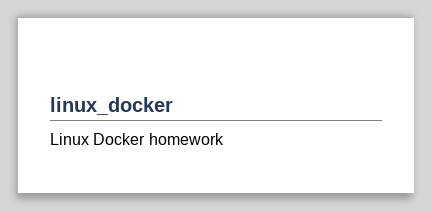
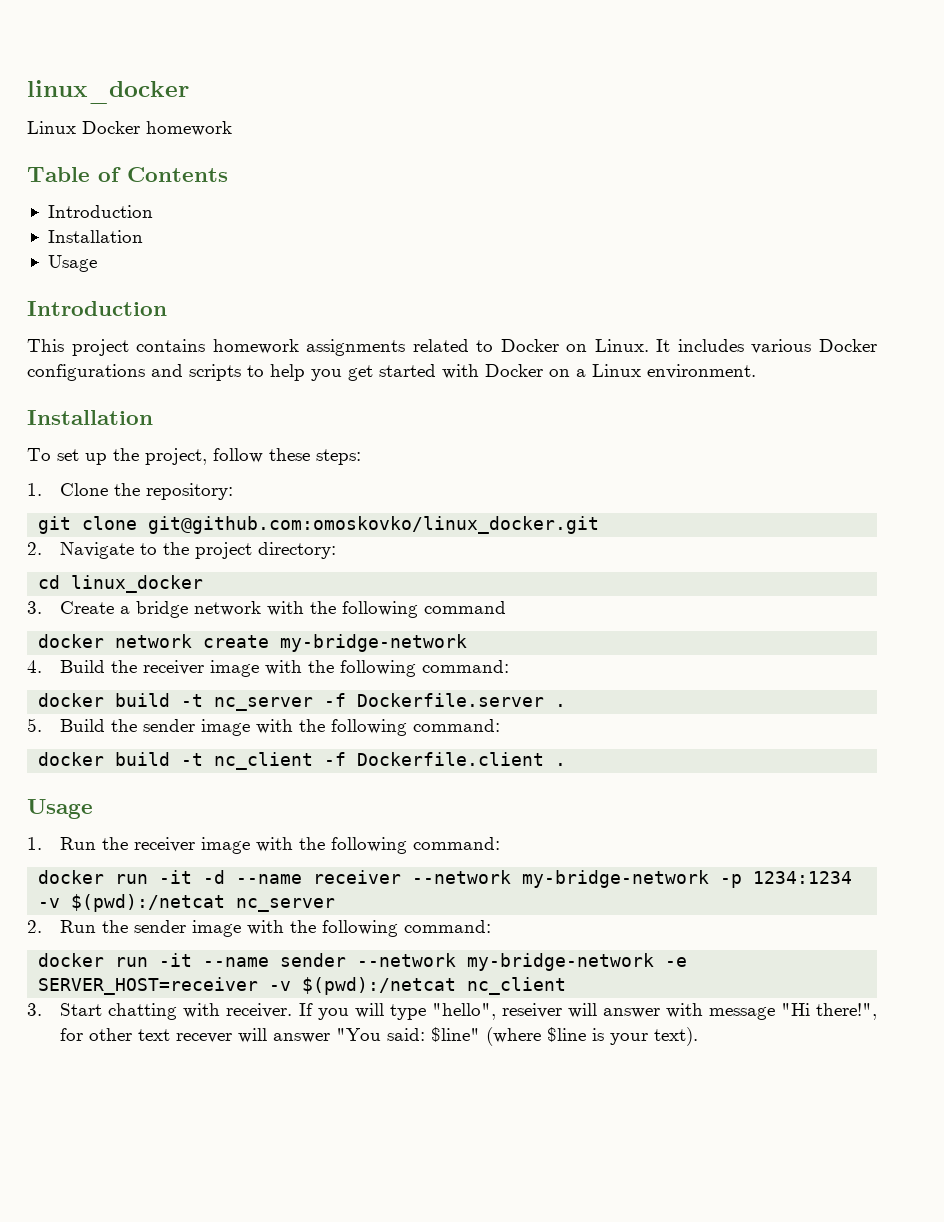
+ Table of Contents
+ Introduction
+ Installation
+ Usage
+ Introduction
+ This project contains homework assignments related to Docker on Linux. It includes various Docker configurations and scripts to help you get started with Docker on a Linux environment.
+ Installation
+ To set up the project, follow these steps:
+ 1. Clone the repository:
+ git clone git@github.com:omoskovko/linux_docker.git
+ 2. Navigate to the project directory:
+ cd linux_docker
+ 3. Create a bridge network with the following command
+ docker network create my-bridge-network
+ 4. Build the receiver image with the following command:
+ docker build -t nc_server -f Dockerfile.server .
+ 5. Build the sender image with the following command:
+ docker build -t nc_client -f Dockerfile.client .
+ Usage
+ 1. Run the receiver image with the following command:
+ docker run -it -d --name receiver --network my-bridge-network -p 1234:1234 -v $(pwd):/netcat nc_server
+ 2. Run the sender image with the following command:
+ docker run -it --name sender --network my-bridge-network -e SERVER_HOST=receiver -v $(pwd):/netcat nc_client
+ 3. Start chatting with receiver. If you will type "hello", reseiver will answer with message "Hi there!", for other text recever will answer "You said: $line" (where $line is your text).

